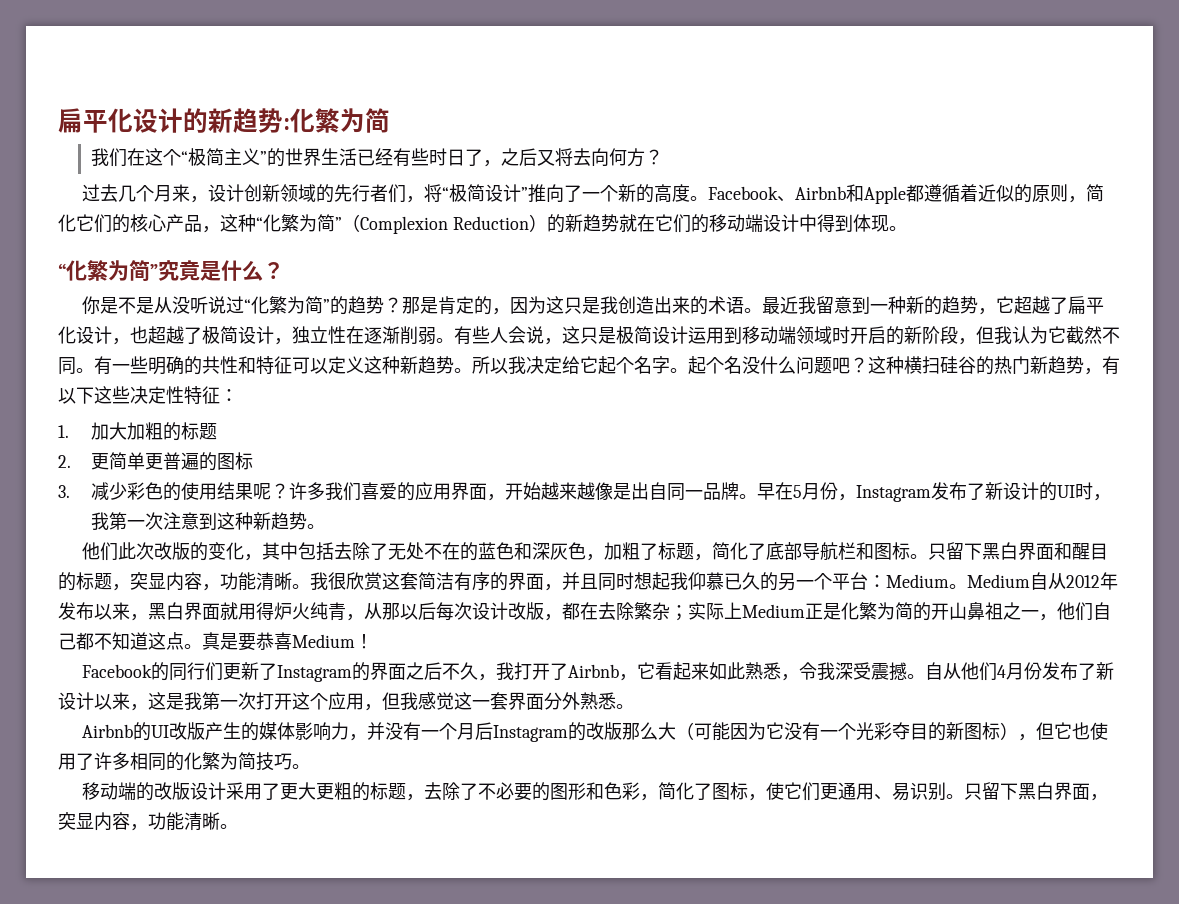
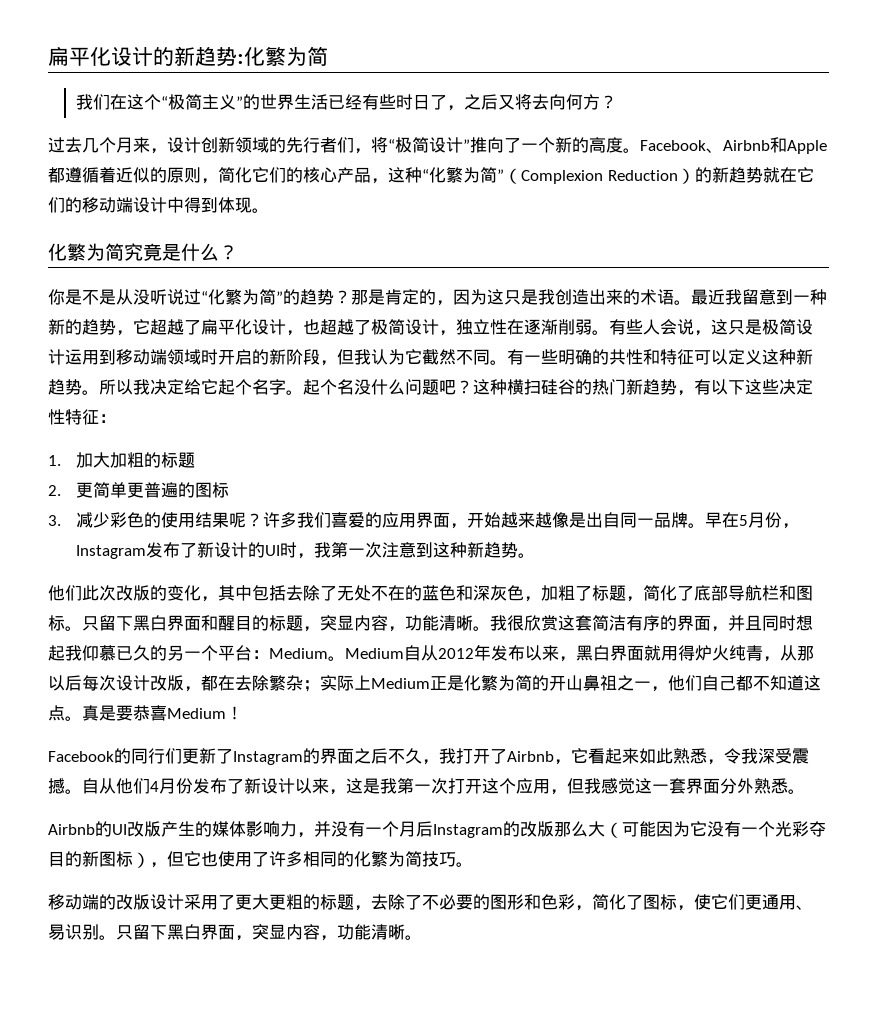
- “化繁为简”究竟是什么？
+ 化繁为简究竟是什么？

